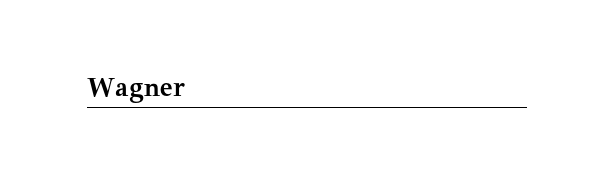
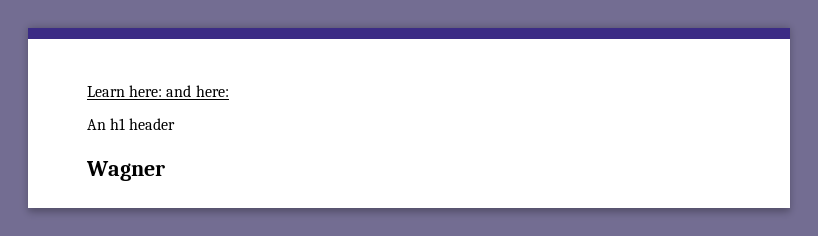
+ Learn here: and here:
+ An h1 header

